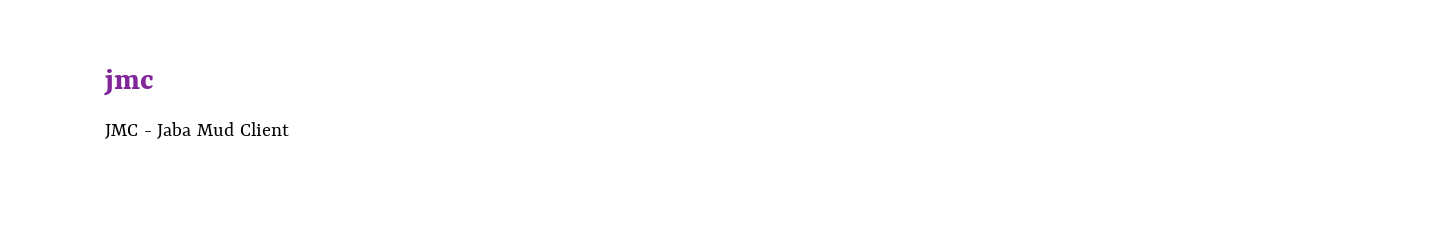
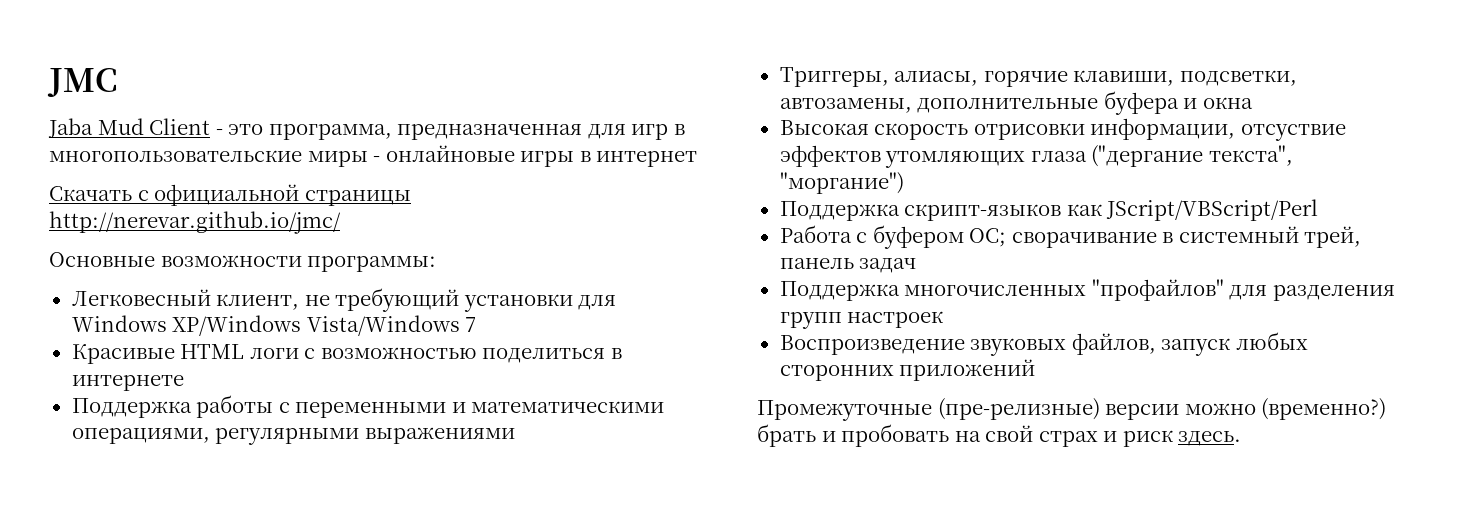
- jmc
- JMC - Jaba Mud Client
+ JMC
+ Jaba Mud Client - это программа, предназначенная для игр в многопользовательские миры - онлайновые игры в интернет
+ Скачать с официальной страницы http://nerevar.github.io/jmc/
+ Основные возможности программы:
+ Легковесный клиент, не требующий установки для Windows XP/Windows Vista/Windows 7
+ Красивые HTML логи с возможностью поделиться в интернете
+ Поддержка работы с переменными и математическими операциями, регулярными выражениями
+ Триггеры, алиасы, горячие клавиши, подсветки, автозамены, дополнительные буфера и окна
+ Высокая скорость отрисовки информации, отсуствие эффектов утомляющих глаза ("дергание текста", "моргание")
+ Поддержка скрипт-языков как JScript/VBScript/Perl
+ Работа с буфером ОС; сворачивание в системный трей, панель задач
+ Поддержка многочисленных "профайлов" для разделения групп настроек
+ Воспроизведение звуковых файлов, запуск любых сторонних приложений
+ Промежуточные (пре-релизные) версии можно (временно?) брать и пробовать на свой страх и риск здесь.

